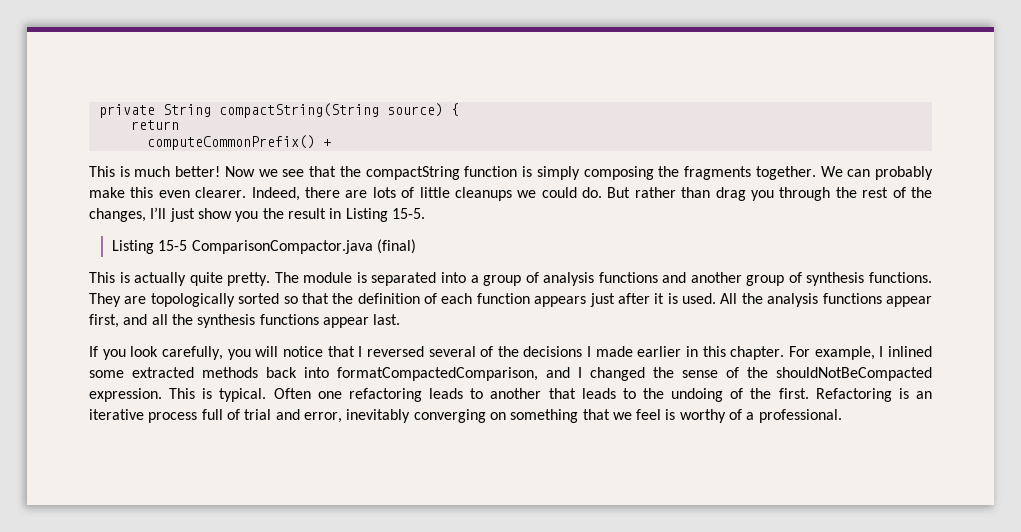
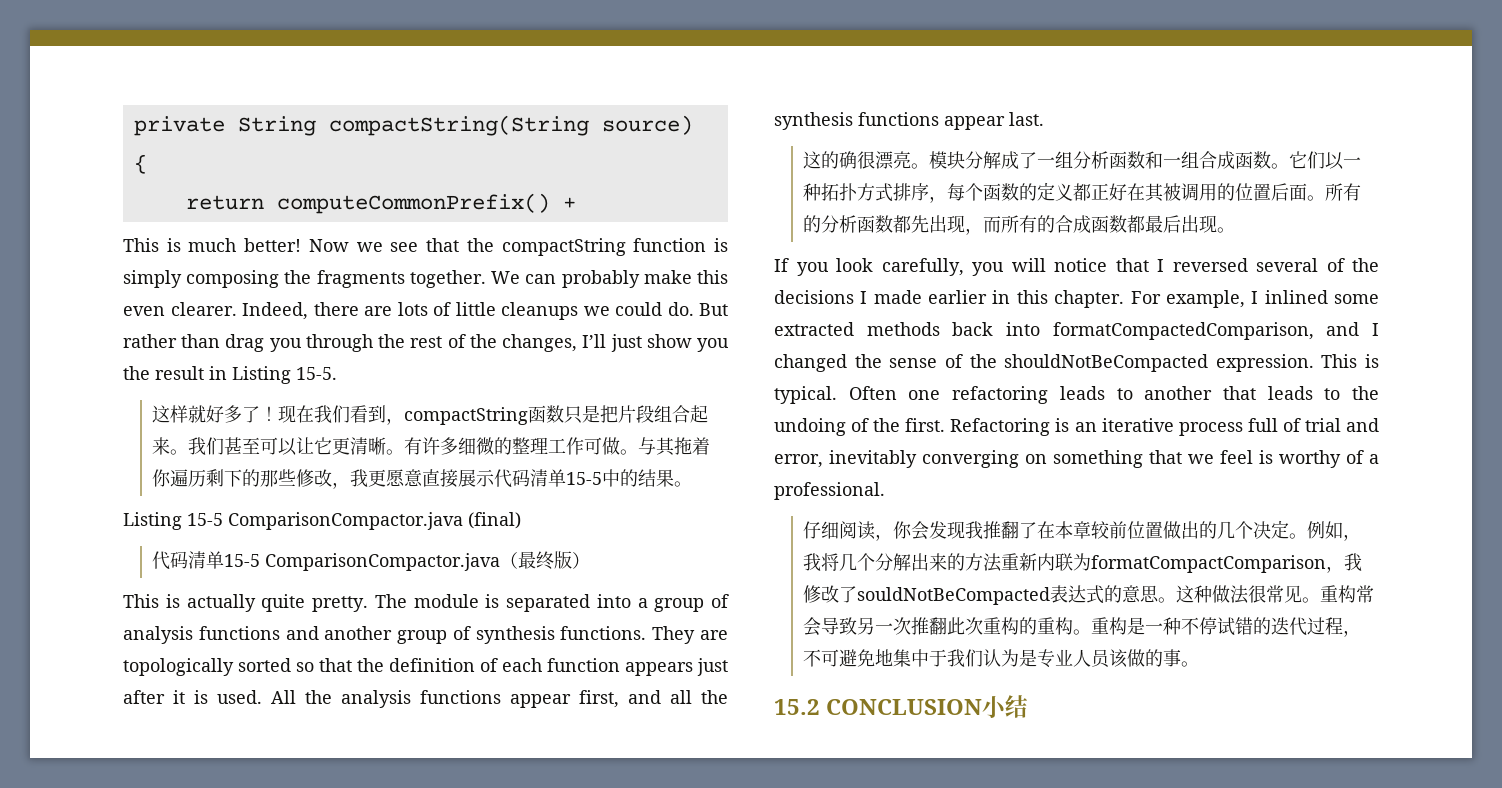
- return
- computeCommonPrefix() +
+ return computeCommonPrefix() +
+ 这样就好多了！现在我们看到，compactString函数只是把片段组合起来。我们甚至可以让它更清晰。有许多细微的整理工作可做。与其拖着你遍历剩下的那些修改，我更愿意直接展示代码清单15-5中的结果。
  Listing 15-5 ComparisonCompactor.java (final)
+ 代码清单15-5 ComparisonCompactor.java（最终版）
+ 这的确很漂亮。模块分解成了一组分析函数和一组合成函数。它们以一种拓扑方式排序，每个函数的定义都正好在其被调用的位置后面。所有的分析函数都先出现，而所有的合成函数都最后出现。
+ 仔细阅读，你会发现我推翻了在本章较前位置做出的几个决定。例如，我将几个分解出来的方法重新内联为formatCompactComparison，我修改了souldNotBeCompacted表达式的意思。这种做法很常见。重构常会导致另一次推翻此次重构的重构。重构是一种不停试错的迭代过程，不可避免地集中于我们认为是专业人员该做的事。
+ 15.2 CONCLUSION小结

